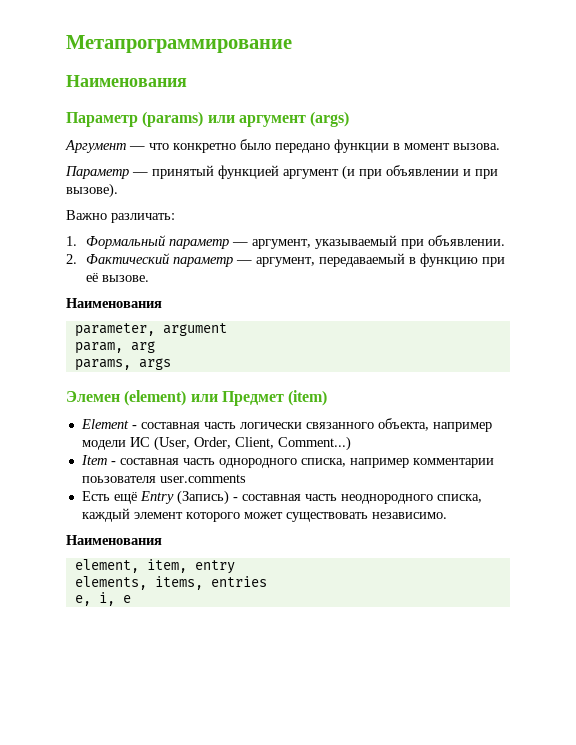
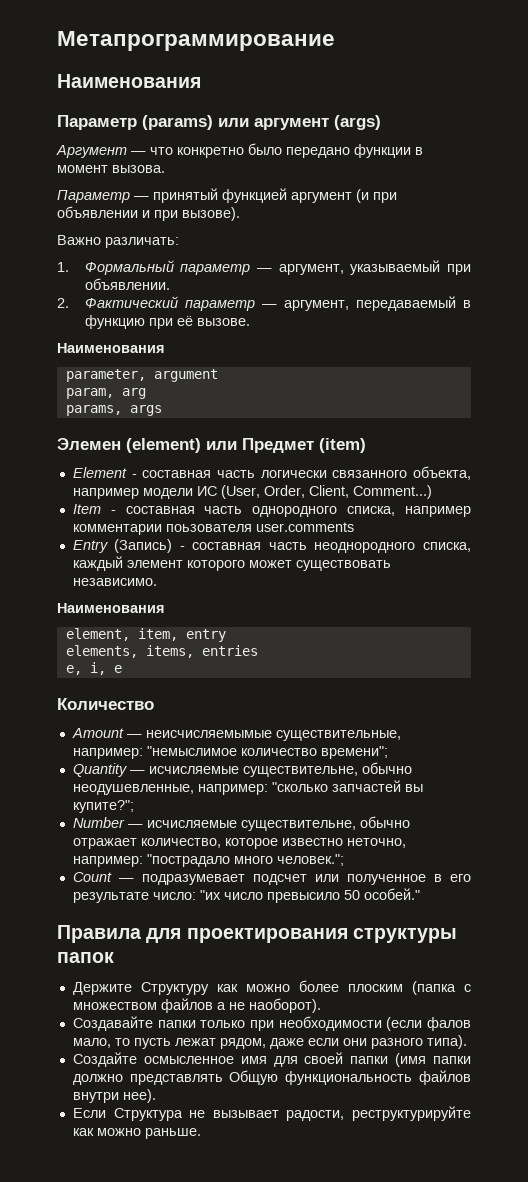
- Есть ещё Entry (Запись) - составная часть неоднородного списка, каждый элемент которого может существовать независимо.
+ Entry (Запись) - составная часть неоднородного списка, каждый элемент которого может существовать независимо.
+ Количество
+ Amount — неисчисляемымые существительные, например: "немыслимое количество времени";
+ Quantity — исчисляемые существительне, обычно неодушевленные, например: "сколько запчастей вы купите?";
+ Number — исчисляемые существительне, обычно отражает количество, которое известно неточно, например: "пострадало много человек.";
+ Count — подразумевает подсчет или полученное в его результате число: "их число превысило 50 особей."
+ Правила для проектирования структуры папок
+ Держите Структуру как можно более плоским (папка с множеством файлов а не наоборот).
+ Создавайте папки только при необходимости (если фалов мало, то пусть лежат рядом, даже если они разного типа).
+ Создайте осмысленное имя для своей папки (имя папки должно представлять Общую функциональность файлов внутри нее).
+ Если Структура не вызывает радости, реструктурируйте как можно раньше.

